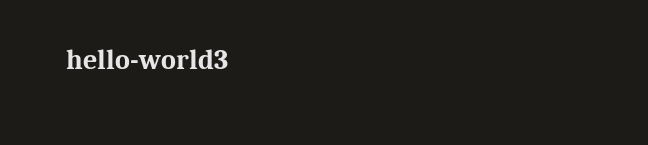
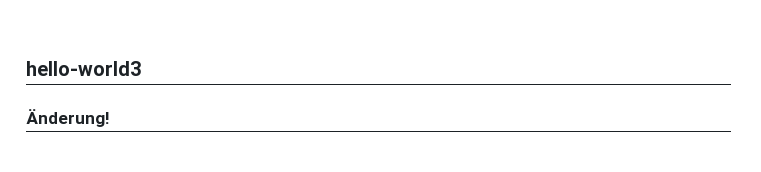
+ Änderung!

